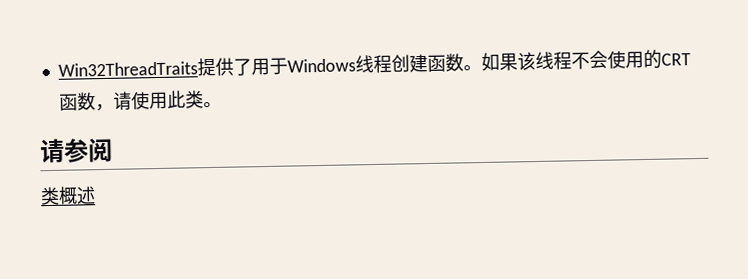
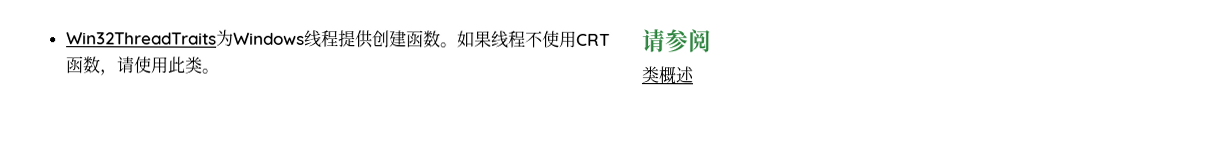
- Win32ThreadTraits提供了用于Windows线程创建函数。
+ Win32ThreadTraits为Windows线程提供创建函数。
- 如果该线程不会使用的CRT函数，请使用此类。
+ 如果线程不使用CRT函数，请使用此类。

